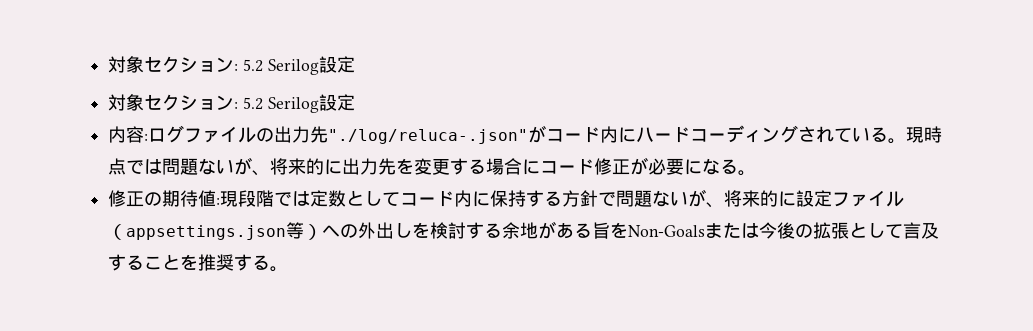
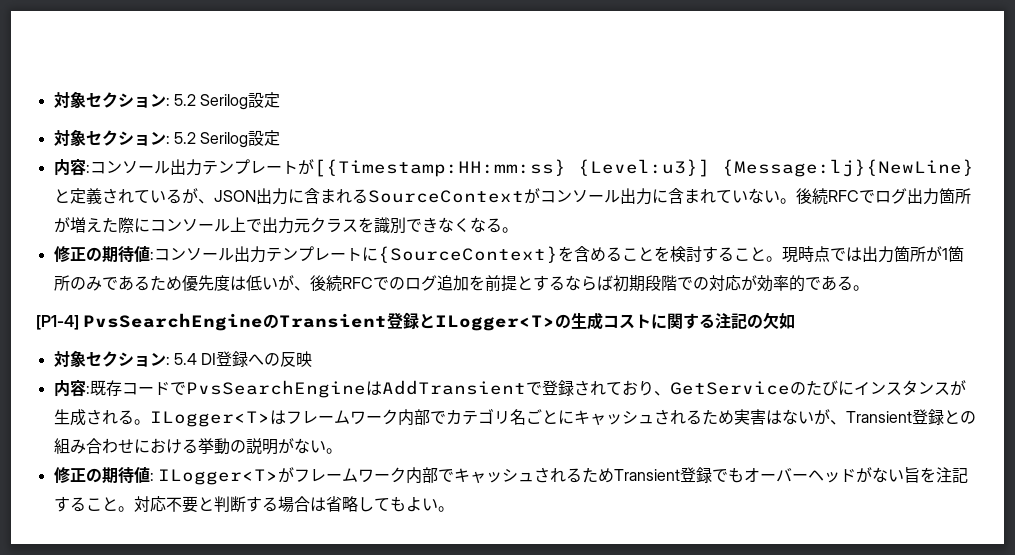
- 内容:ログファイルの出力先"./log/reluca-.json"がコード内にハードコーディングされている。現時点では問題ないが、将来的に出力先を変更する場合にコード修正が必要になる。
+ 内容:コンソール出力テンプレートが[{Timestamp:HH:mm:ss} {Level:u3}] {Message:lj}{NewLine}と定義されているが、JSON出力に含まれるSourceContextがコンソール出力に含まれていない。後続RFCでログ出力箇所が増えた際にコンソール上で出力元クラスを識別できなくなる。
- 修正の期待値:現段階では定数としてコード内に保持する方針で問題ないが、将来的に設定ファイル（appsettings.json等）への外出しを検討する余地がある旨をNon-Goalsまたは今後の拡張として言及することを推奨する。
+ 修正の期待値:コンソール出力テンプレートに{SourceContext}を含めることを検討すること。現時点では出力箇所が1箇所のみであるため優先度は低いが、後続RFCでのログ追加を前提とするならば初期段階での対応が効率的である。
+ [P1-4] PvsSearchEngineのTransient登録とILogger<T>の生成コストに関する注記の欠如
+ 対象セクション: 5.4 DI登録への反映
+ 内容:既存コードでPvsSearchEngineはAddTransientで登録されており、GetServiceのたびにインスタンスが生成される。ILogger<T>はフレームワーク内部でカテゴリ名ごとにキャッシュされるため実害はないが、Transient登録との組み合わせにおける挙動の説明がない。
+ 修正の期待値: ILogger<T>がフレームワーク内部でキャッシュされるためTransient登録でもオーバーヘッドがない旨を注記すること。対応不要と判断する場合は省略してもよい。

